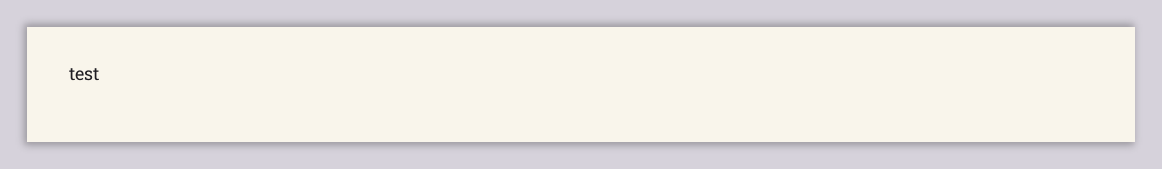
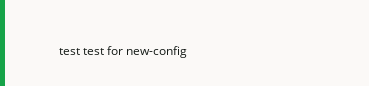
- test
+ test test for new-config

